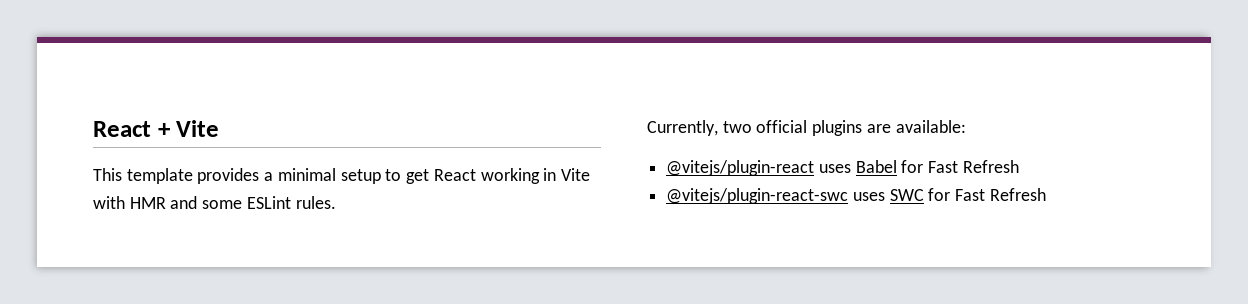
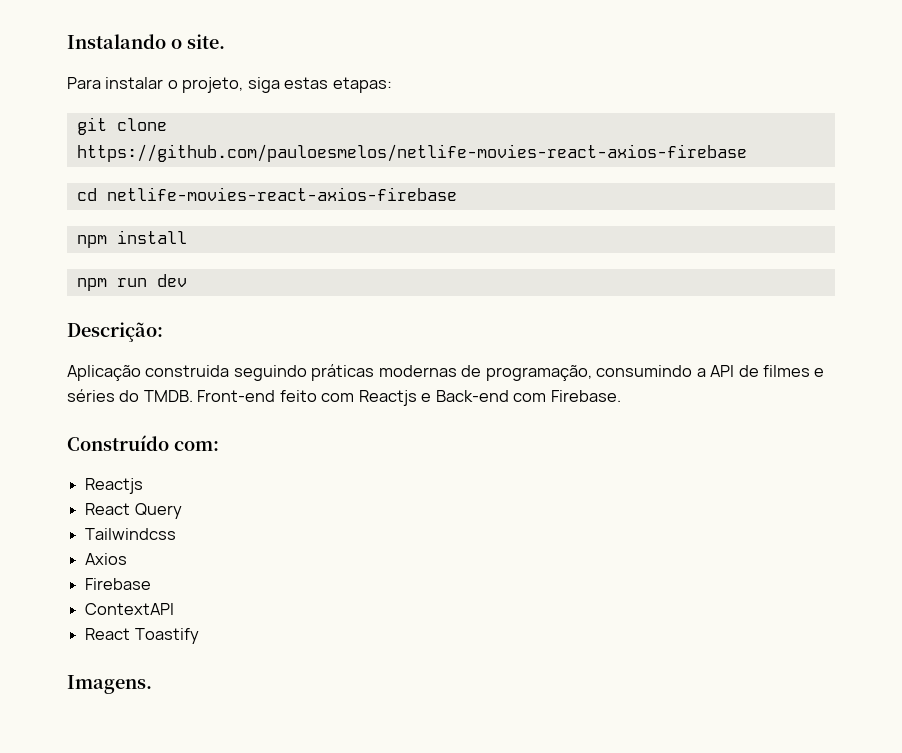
- React + Vite
- This template provides a minimal setup to get React working in Vite with HMR and some ESLint rules.
- Currently, two official plugins are available:
- @vitejs/plugin-react uses Babel for Fast Refresh
- @vitejs/plugin-react-swc uses SWC for Fast Refresh
+ Instalando o site.
+ Para instalar o projeto, siga estas etapas:
+ git clone https://github.com/pauloesmelos/netlife-movies-react-axios-firebase
+ cd netlife-movies-react-axios-firebase
+ npm install
+ npm run dev
+ Descrição:
+ Aplicação construida seguindo práticas modernas de programação, consumindo a API de filmes e séries do TMDB. Front-end feito com Reactjs e Back-end com Firebase.
+ Construído com:
+ Reactjs
+ React Query
+ Tailwindcss
+ Axios
+ Firebase
+ ContextAPI
+ React Toastify
+ Imagens.

